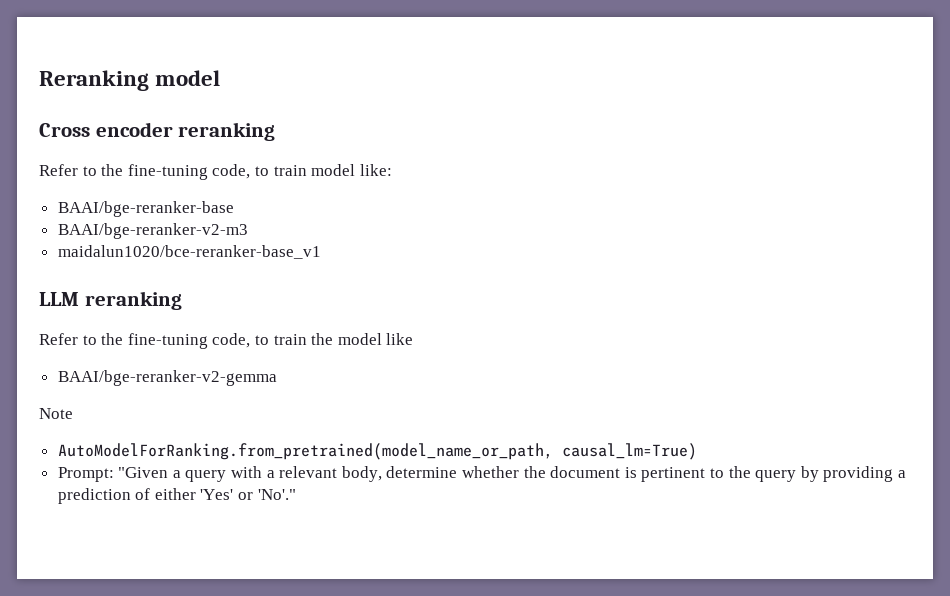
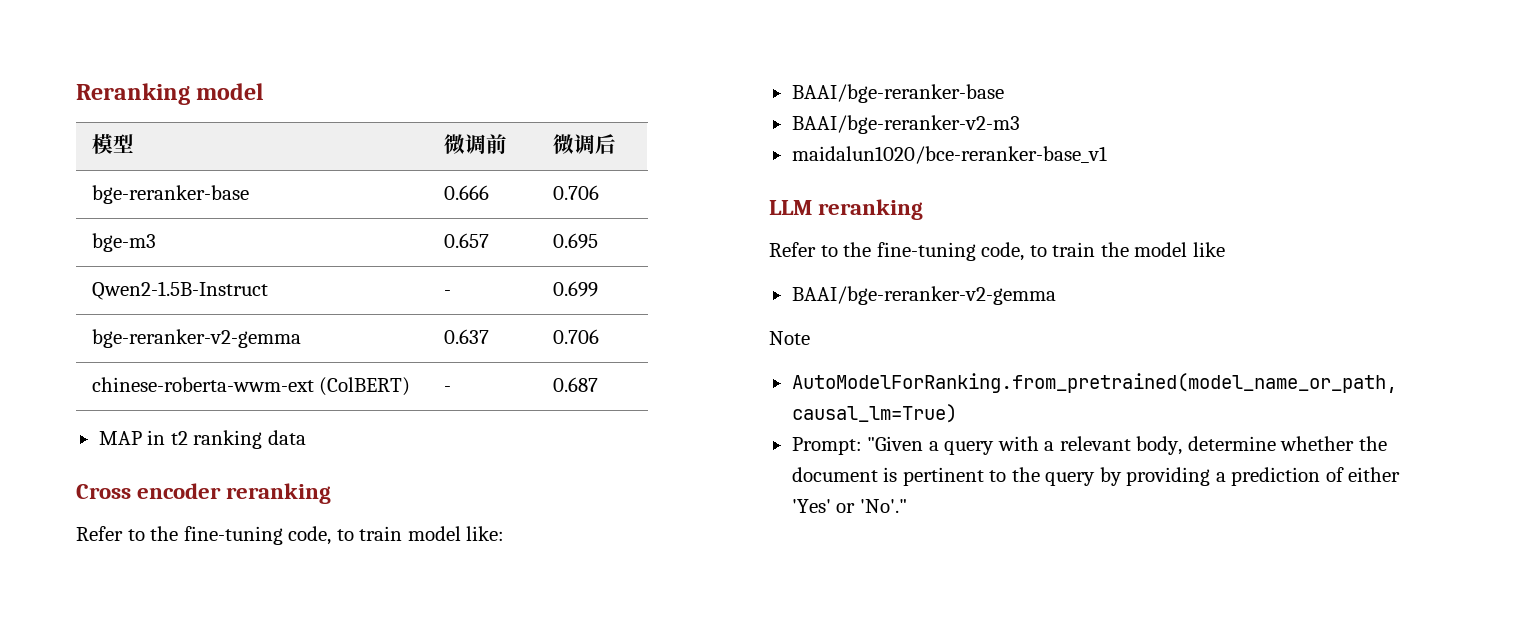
+ 模型 | 微调前 | 微调后
+ bge-reranker-base | 0.666 | 0.706
+ bge-m3 | 0.657 | 0.695
+ Qwen2-1.5B-Instruct | - | 0.699
+ bge-reranker-v2-gemma | 0.637 | 0.706
+ chinese-roberta-wwm-ext (ColBERT) | - | 0.687
+ MAP in t2 ranking data

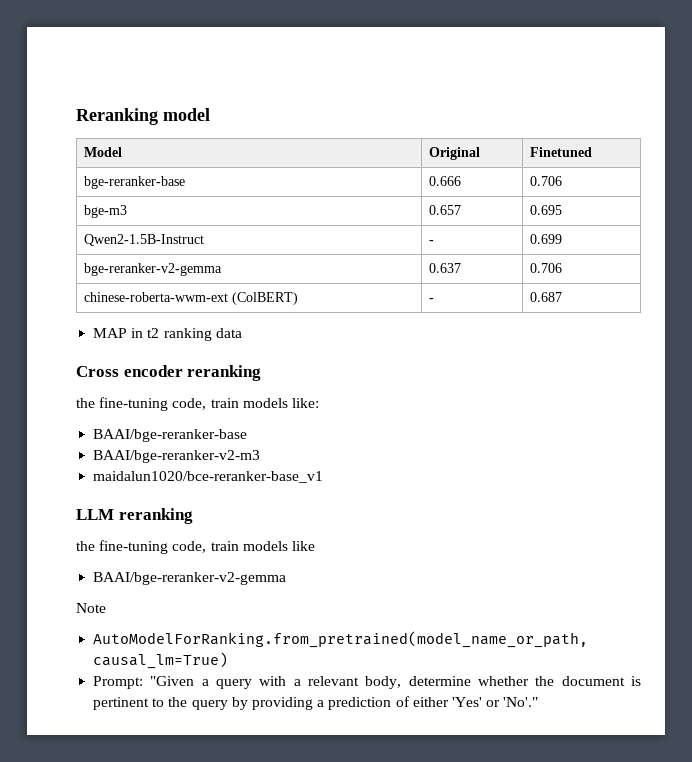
- 模型 | 微调前 | 微调后
+ Model | Original | Finetuned
- Refer to the fine-tuning code, to train model like:
+ the fine-tuning code, train models like:
- Refer to the fine-tuning code, to train the model like
+ the fine-tuning code, train models like

